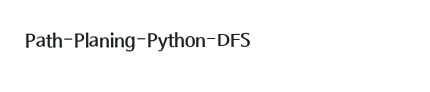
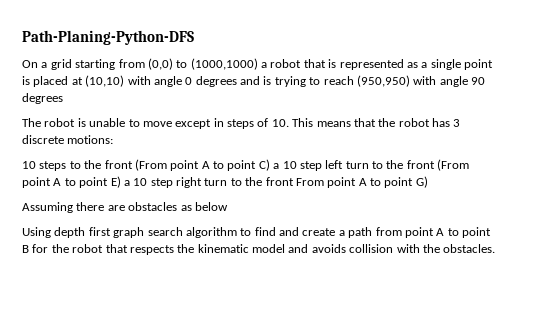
+ On a grid starting from (0,0) to (1000,1000) a robot that is represented as a single point is placed at (10,10) with angle 0 degrees and is trying to reach (950,950) with angle 90 degrees
+ The robot is unable to move except in steps of 10. This means that the robot has 3 discrete motions:
+ 10 steps to the front (From point A to point C) a 10 step left turn to the front (From point A to point E) a 10 step right turn to the front From point A to point G)
+ Assuming there are obstacles as below
+ Using depth first graph search algorithm to find and create a path from point A to point B for the robot that respects the kinematic model and avoids collision with the obstacles.

